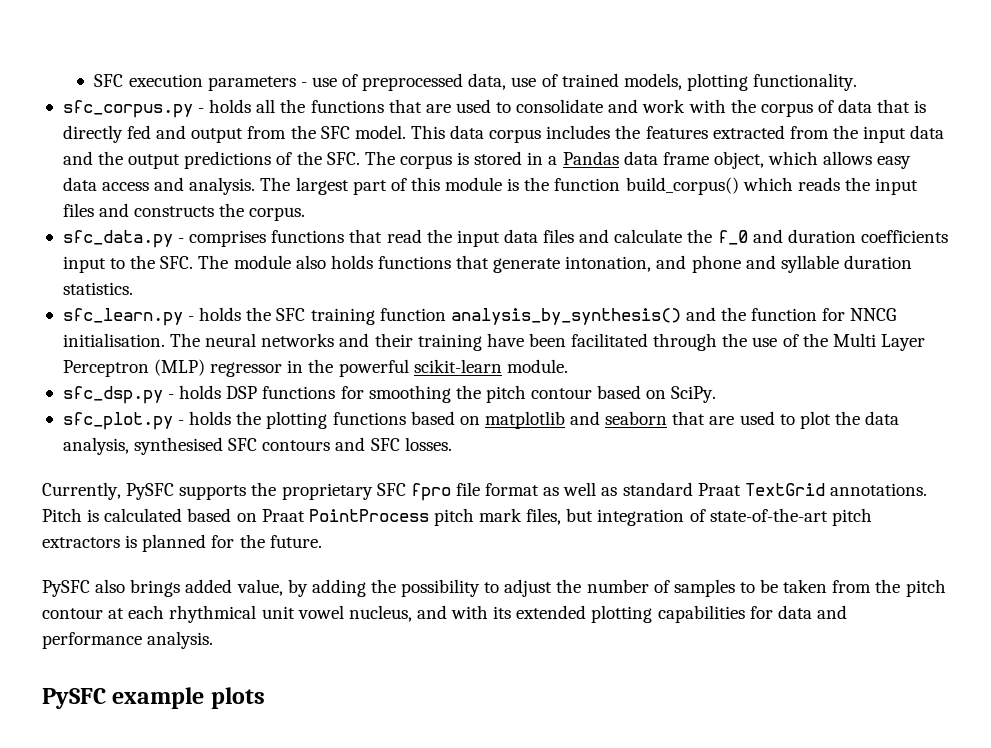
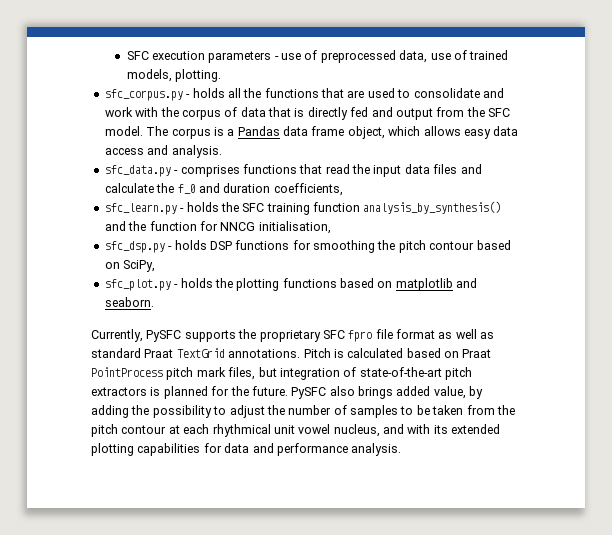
- SFC execution parameters - use of preprocessed data, use of trained models, plotting functionality.
+ SFC execution parameters - use of preprocessed data, use of trained models, plotting.
- This data corpus includes the features extracted from the input data and the output predictions of the SFC. The corpus is stored in a Pandas data frame object, which allows easy data access and analysis. The largest part of this module is the function build_corpus() which reads the input files and constructs the corpus.
+ The corpus is a Pandas data frame object, which allows easy data access and analysis.
- sfc_data.py - comprises functions that read the input data files and calculate the f_0 and duration coefficients input to the SFC. The module also holds functions that generate intonation, and phone and syllable duration statistics.
+ sfc_data.py - comprises functions that read the input data files and calculate the f_0 and duration coefficients,
- sfc_learn.py - holds the SFC training function analysis_by_synthesis() and the function for NNCG initialisation. The neural networks and their training have been facilitated through the use of the Multi Layer Perceptron (MLP) regressor in the powerful scikit-learn module.
+ sfc_learn.py - holds the SFC training function analysis_by_synthesis() and the function for NNCG initialisation,
- sfc_dsp.py - holds DSP functions for smoothing the pitch contour based on SciPy.
+ sfc_dsp.py - holds DSP functions for smoothing the pitch contour based on SciPy,
- sfc_plot.py - holds the plotting functions based on matplotlib and seaborn that are used to plot the data analysis, synthesised SFC contours and SFC losses.
+ sfc_plot.py - holds the plotting functions based on matplotlib and seaborn.
- Pitch is calculated based on Praat PointProcess pitch mark files, but integration of state-of-the-art pitch extractors is planned for the future.
- PySFC also brings added value, by adding the possibility to adjust the number of samples to be taken from the pitch contour at each rhythmical unit vowel nucleus, and with its extended plotting capabilities for data and performance analysis.
+ Pitch is calculated based on Praat PointProcess pitch mark files, but integration of state-of-the-art pitch extractors is planned for the future. PySFC also brings added value, by adding the possibility to adjust the number of samples to be taken from the pitch contour at each rhythmical unit vowel nucleus, and with its extended plotting capabilities for data and performance analysis.
- PySFC example plots

